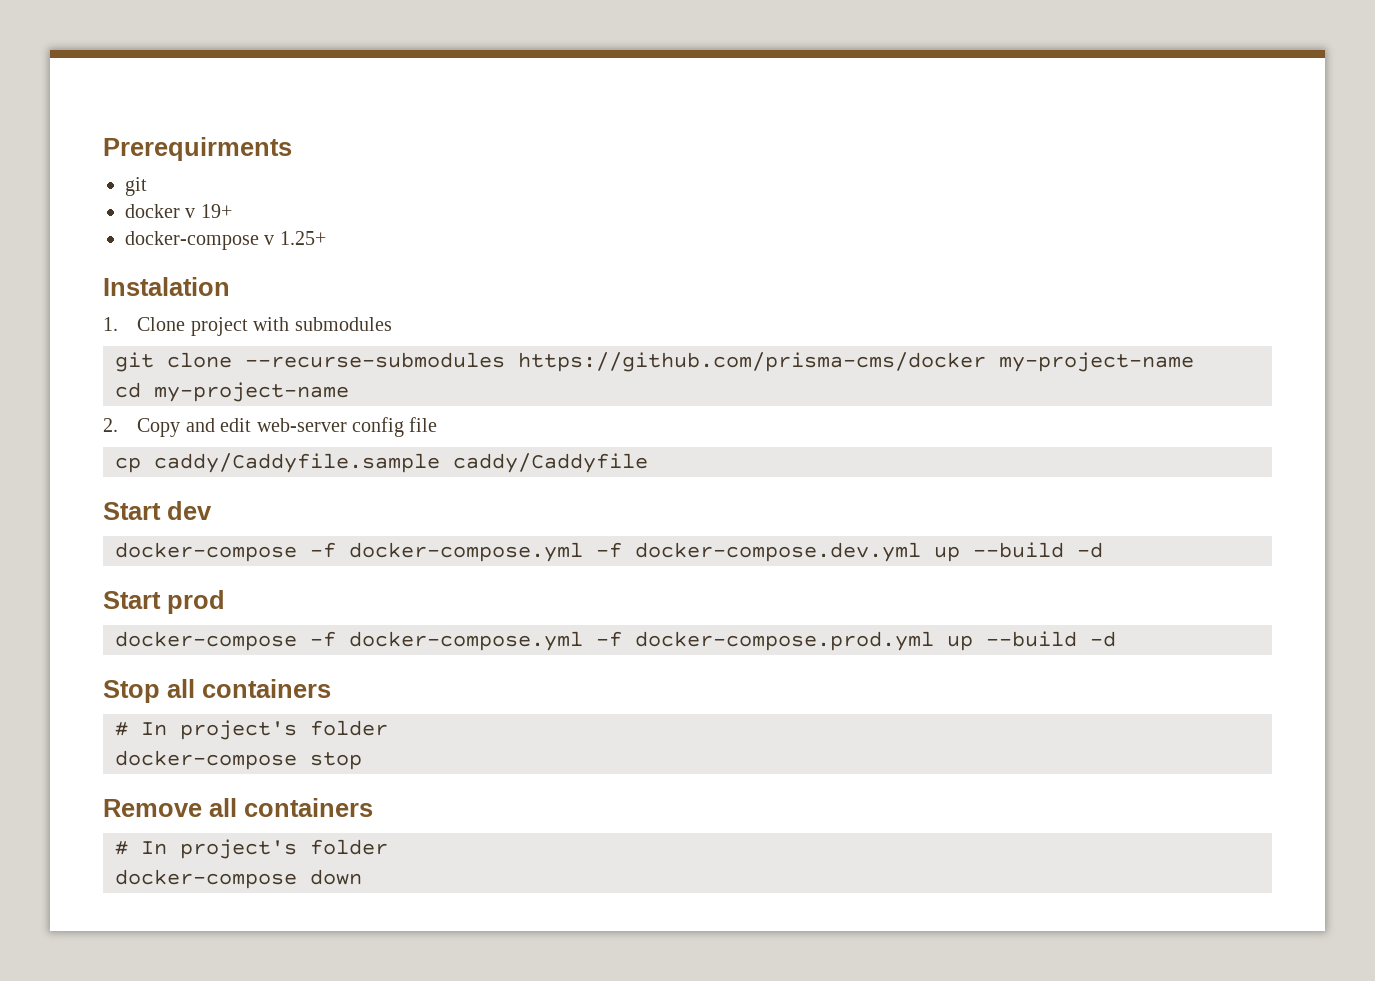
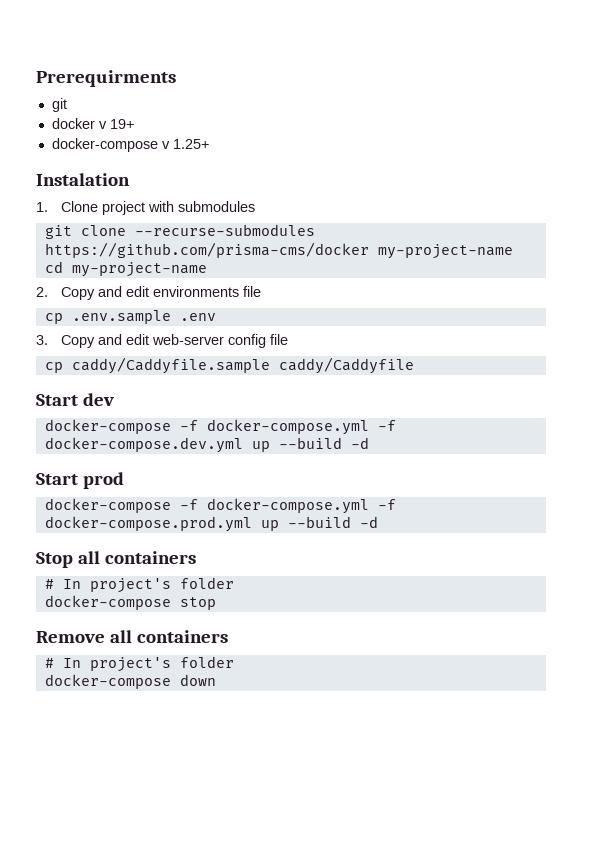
- 2. Copy and edit web-server config file
+ 2. Copy and edit environments file
+ cp .env.sample .env
+ 3. Copy and edit web-server config file

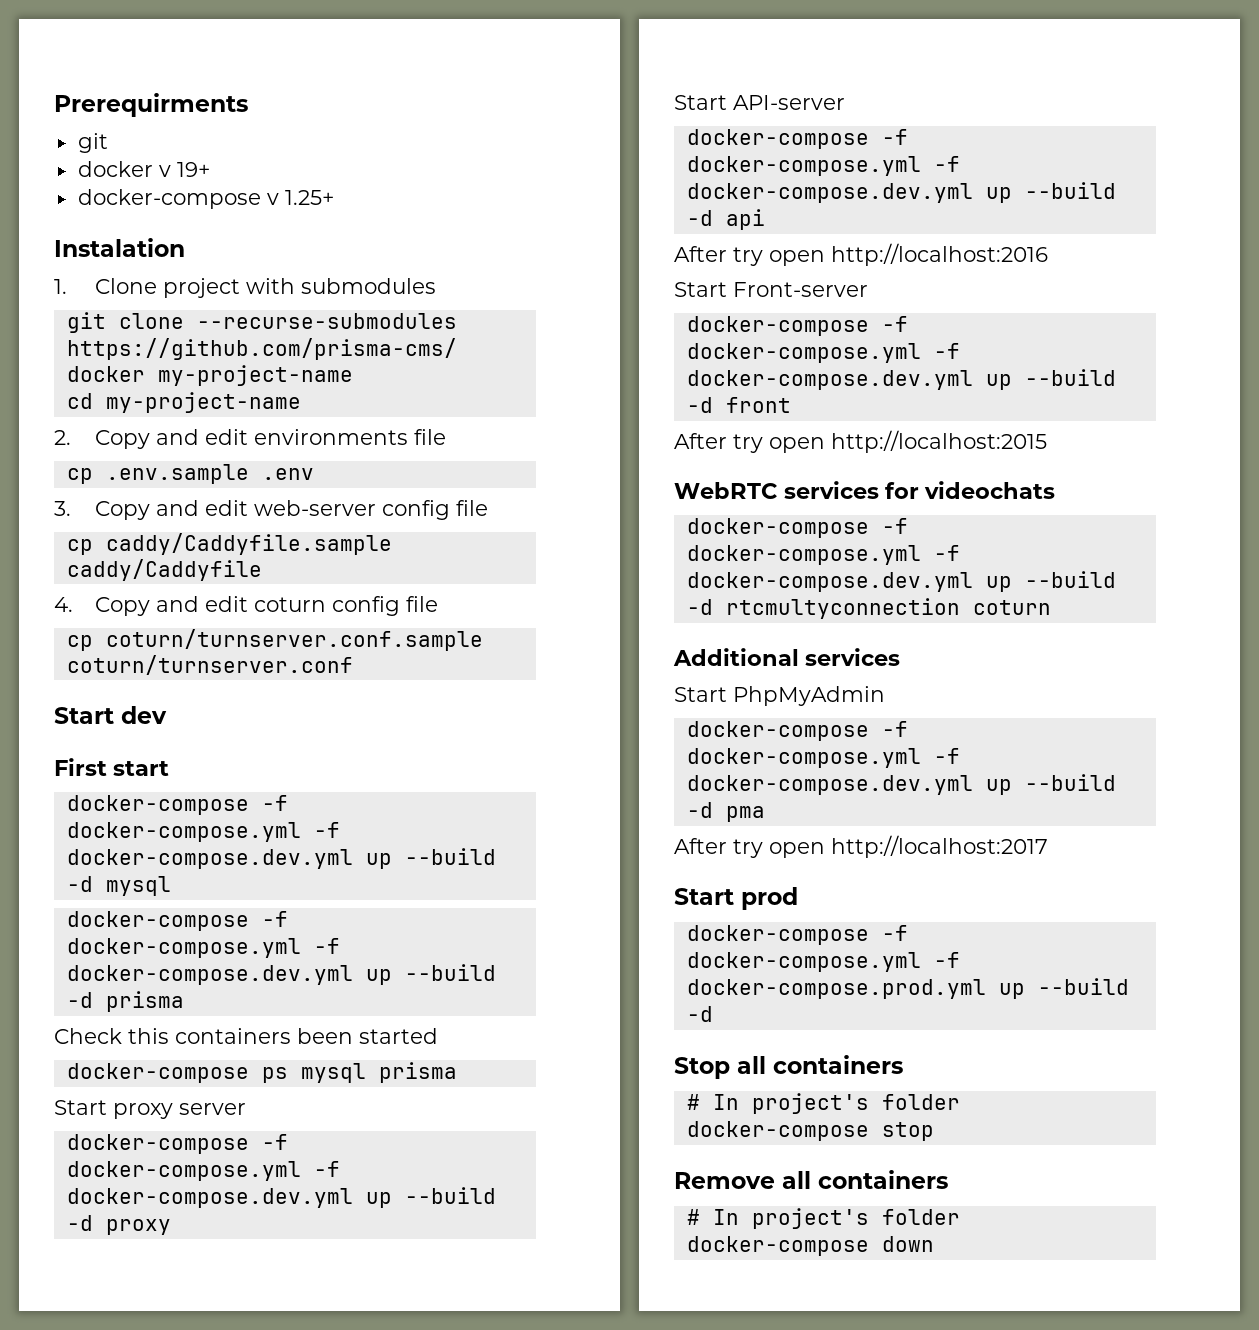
+ 4. Copy and edit coturn config file
+ cp coturn/turnserver.conf.sample coturn/turnserver.conf
- docker-compose -f docker-compose.yml -f docker-compose.dev.yml up --build -d
+ First start
+ docker-compose -f docker-compose.yml -f docker-compose.dev.yml up --build -d mysql
+ docker-compose -f docker-compose.yml -f docker-compose.dev.yml up --build -d prisma
+ Check this containers been started
+ docker-compose ps mysql prisma
+ Start proxy server
+ docker-compose -f docker-compose.yml -f docker-compose.dev.yml up --build -d proxy
+ Start API-server
+ docker-compose -f docker-compose.yml -f docker-compose.dev.yml up --build -d api
+ After try open http://localhost:2016
+ Start Front-server
+ docker-compose -f docker-compose.yml -f docker-compose.dev.yml up --build -d front
+ After try open http://localhost:2015
+ WebRTC services for videochats
+ docker-compose -f docker-compose.yml -f docker-compose.dev.yml up --build -d rtcmultyconnection coturn
+ Additional services
+ Start PhpMyAdmin
+ docker-compose -f docker-compose.yml -f docker-compose.dev.yml up --build -d pma
+ After try open http://localhost:2017

